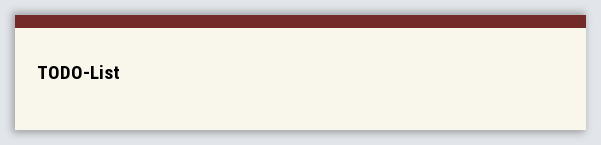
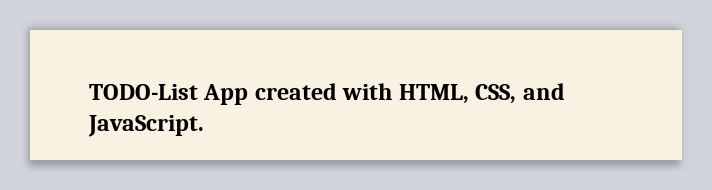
- TODO-List
+ TODO-List App created with HTML, CSS, and JavaScript.

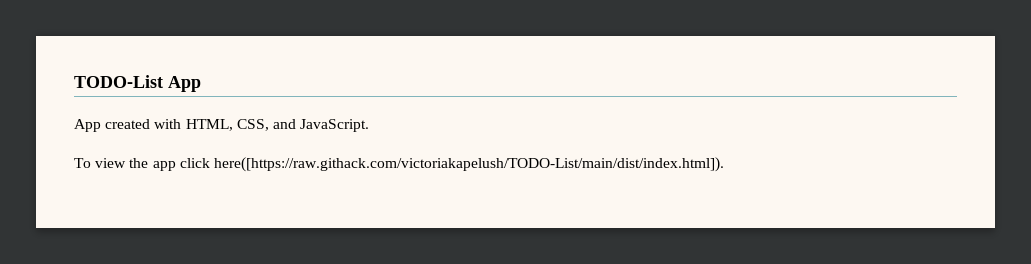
- TODO-List App created with HTML, CSS, and JavaScript.
+ TODO-List App
+ App created with HTML, CSS, and JavaScript.
+ To view the app click here([https://raw.githack.com/victoriakapelush/TODO-List/main/dist/index.html]).

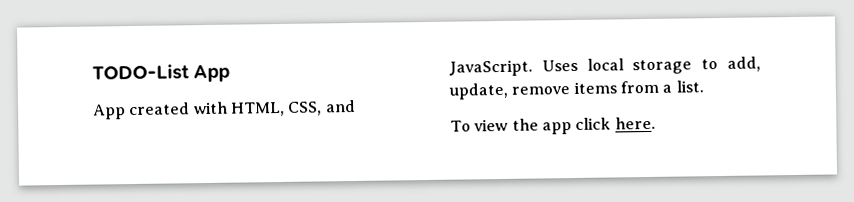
+ Uses local storage to add, update, remove items from a list.
- To view the app click here([https://raw.githack.com/victoriakapelush/TODO-List/main/dist/index.html]).
+ To view the app click here.

